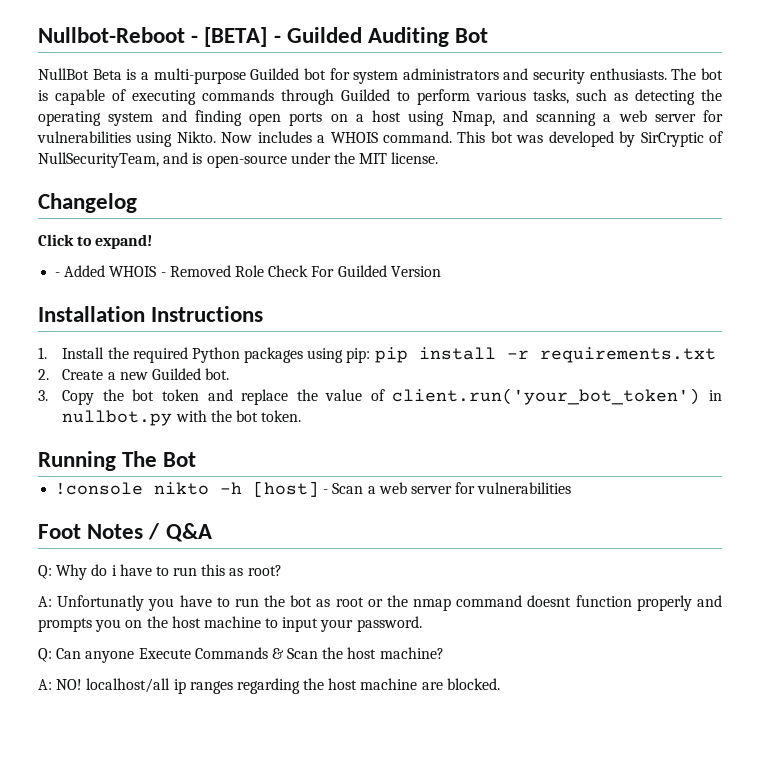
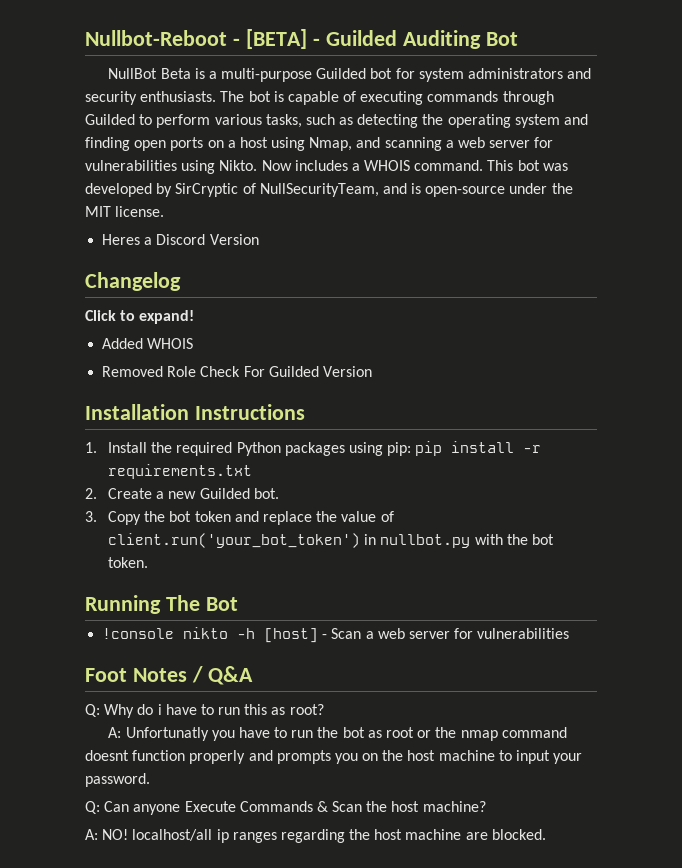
+ Heres a Discord Version
- - Added WHOIS - Removed Role Check For Guilded Version
+ Added WHOIS
+ Removed Role Check For Guilded Version

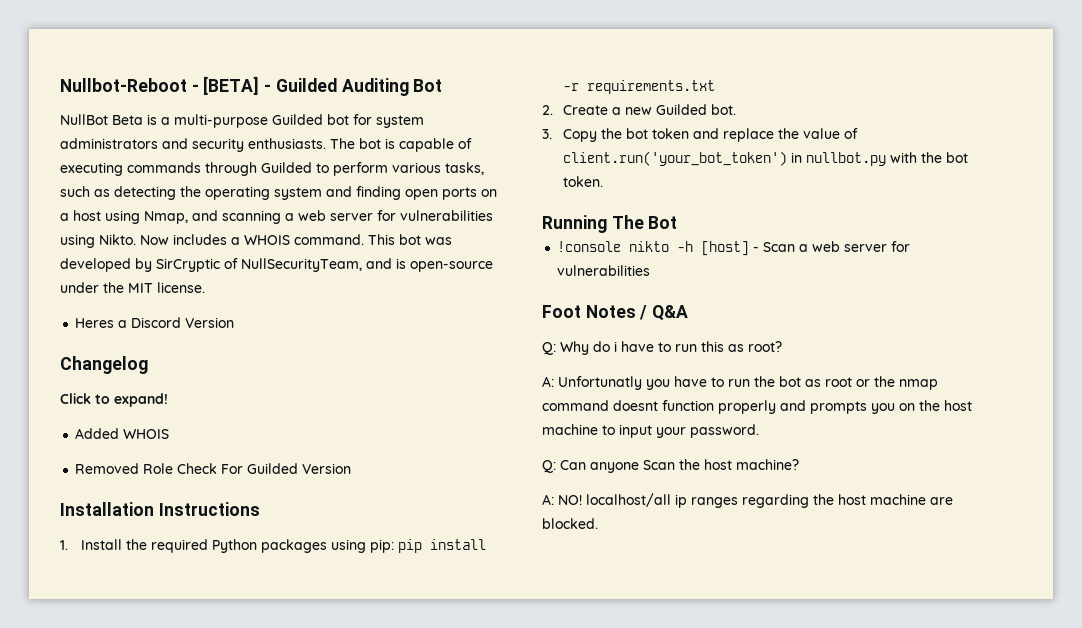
- Q: Can anyone Execute Commands & Scan the host machine?
+ Q: Can anyone Scan the host machine?

